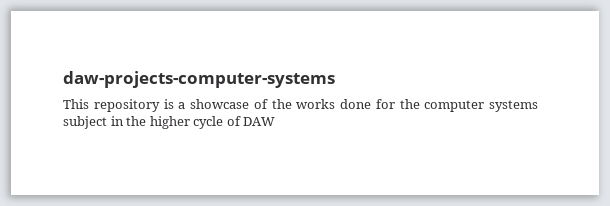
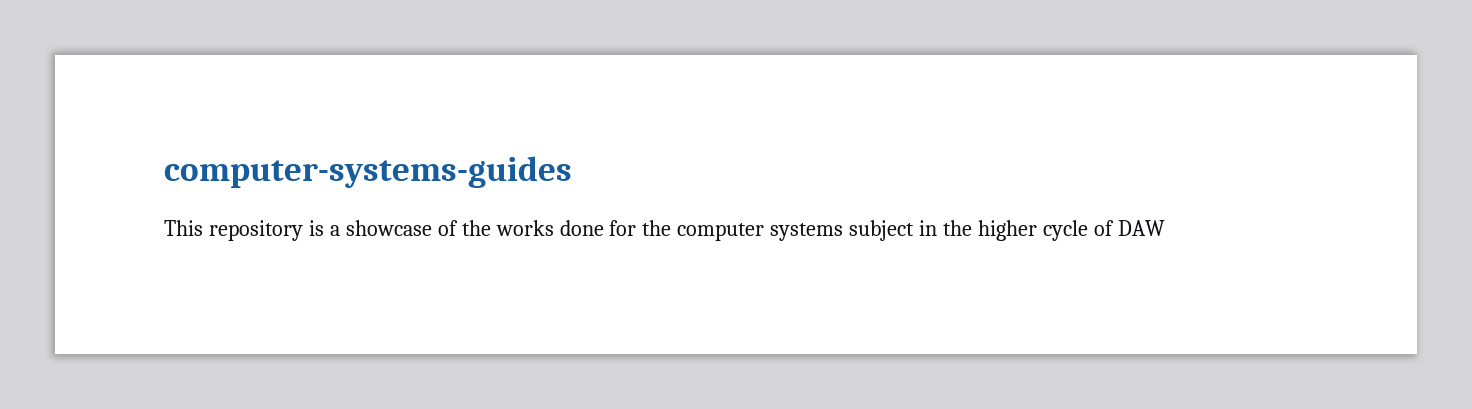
- daw-projects-computer-systems
+ computer-systems-guides

